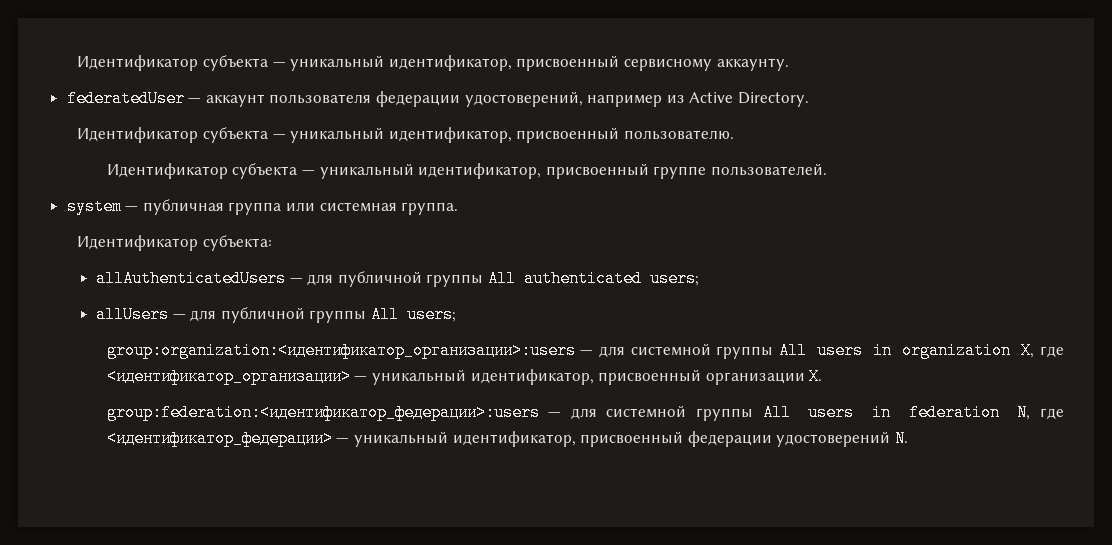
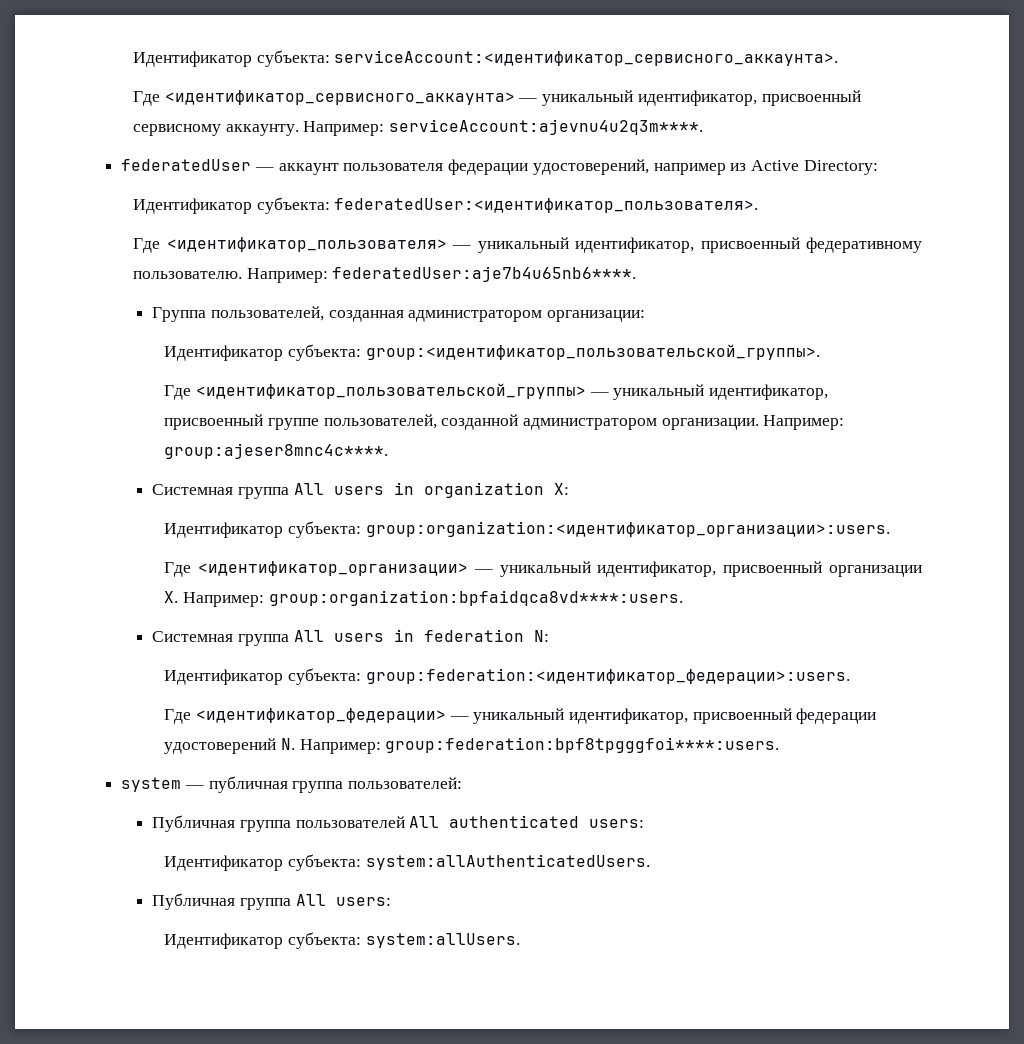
- Идентификатор субъекта — уникальный идентификатор, присвоенный сервисному аккаунту.
+ Идентификатор субъекта: serviceAccount:<идентификатор_сервисного_аккаунта>.
+ Где <идентификатор_сервисного_аккаунта> — уникальный идентификатор, присвоенный сервисному аккаунту. Например: serviceAccount:ajevnu4u2q3m****.
- federatedUser — аккаунт пользователя федерации удостоверений, например из Active Directory.
- Идентификатор субъекта — уникальный идентификатор, присвоенный пользователю.
- Идентификатор субъекта — уникальный идентификатор, присвоенный группе пользователей.
- system — публичная группа или системная группа.
- Идентификатор субъекта:
- allAuthenticatedUsers — для публичной группы All authenticated users;
- allUsers — для публичной группы All users;
- group:organization:<идентификатор_организации>:users — для системной группы All users in organization X, где <идентификатор_организации> — уникальный идентификатор, присвоенный организации X.
- group:federation:<идентификатор_федерации>:users — для системной группы All users in federation N, где <идентификатор_федерации> — уникальный идентификатор, присвоенный федерации удостоверений N.
+ federatedUser — аккаунт пользователя федерации удостоверений, например из Active Directory:
+ Идентификатор субъекта: federatedUser:<идентификатор_пользователя>.
+ Где <идентификатор_пользователя> — уникальный идентификатор, присвоенный федеративному пользователю. Например: federatedUser:aje7b4u65nb6****.
+ Группа пользователей, созданная администратором организации:
+ Идентификатор субъекта: group:<идентификатор_пользовательской_группы>.
+ Где <идентификатор_пользовательской_группы> — уникальный идентификатор, присвоенный группе пользователей, созданной администратором организации. Например: group:ajeser8mnc4c****.
+ Системная группа All users in organization X:
+ Идентификатор субъекта: group:organization:<идентификатор_организации>:users.
+ Где <идентификатор_организации> — уникальный идентификатор, присвоенный организации X. Например: group:organization:bpfaidqca8vd****:users.
+ Системная группа All users in federation N:
+ Идентификатор субъекта: group:federation:<идентификатор_федерации>:users.
+ Где <идентификатор_федерации> — уникальный идентификатор, присвоенный федерации удостоверений N. Например: group:federation:bpf8tpgggfoi****:users.
+ system — публичная группа пользователей:
+ Публичная группа пользователей All authenticated users:
+ Идентификатор субъекта: system:allAuthenticatedUsers.
+ Публичная группа All users:
+ Идентификатор субъекта: system:allUsers.

